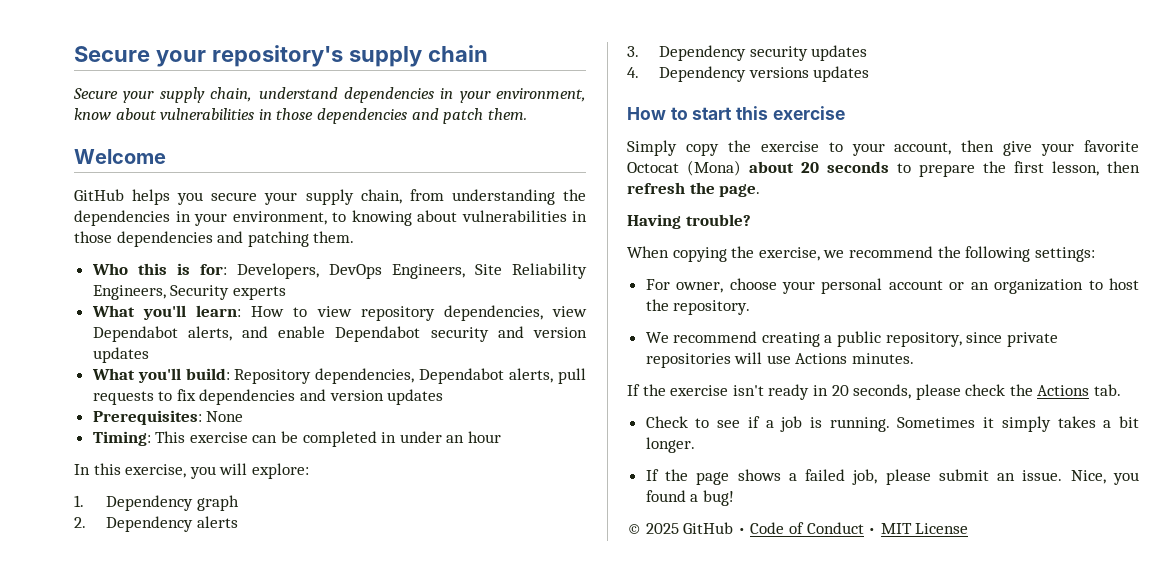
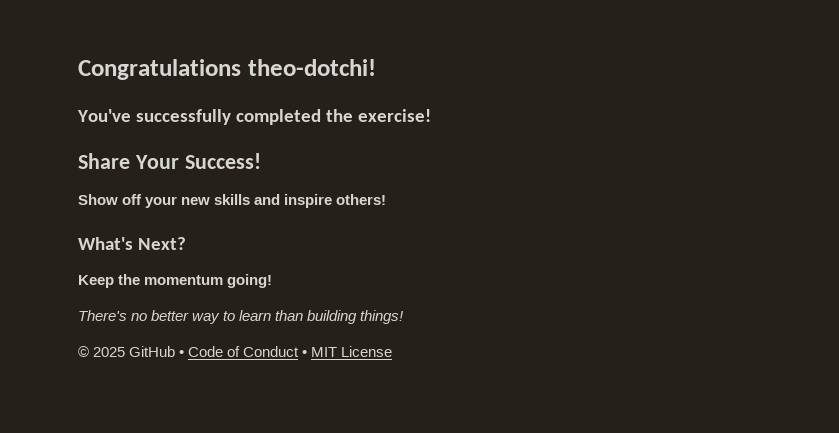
- Secure your repository's supply chain
- Secure your supply chain, understand dependencies in your environment, know about vulnerabilities in those dependencies and patch them.
- Welcome
- GitHub helps you secure your supply chain, from understanding the dependencies in your environment, to knowing about vulnerabilities in those dependencies and patching them.
- Who this is for: Developers, DevOps Engineers, Site Reliability Engineers, Security experts
- What you'll learn: How to view repository dependencies, view Dependabot alerts, and enable Dependabot security and version updates
- What you'll build: Repository dependencies, Dependabot alerts, pull requests to fix dependencies and version updates
- Prerequisites: None
- Timing: This exercise can be completed in under an hour
- In this exercise, you will explore:
- 1. Dependency graph
- 2. Dependency alerts
- 3. Dependency security updates
- 4. Dependency versions updates
- How to start this exercise
- Simply copy the exercise to your account, then give your favorite Octocat (Mona) about 20 seconds to prepare the first lesson, then refresh the page.
- Having trouble?
- When copying the exercise, we recommend the following settings:
- For owner, choose your personal account or an organization to host the repository.
- We recommend creating a public repository, since private repositories will use Actions minutes.
- If the exercise isn't ready in 20 seconds, please check the Actions tab.
- Check to see if a job is running. Sometimes it simply takes a bit longer.
- If the page shows a failed job, please submit an issue. Nice, you found a bug!
+ Congratulations theo-dotchi!
+ You've successfully completed the exercise!
+ Share Your Success!
+ Show off your new skills and inspire others!
+ What's Next?
+ Keep the momentum going!
+ There's no better way to learn than building things!

